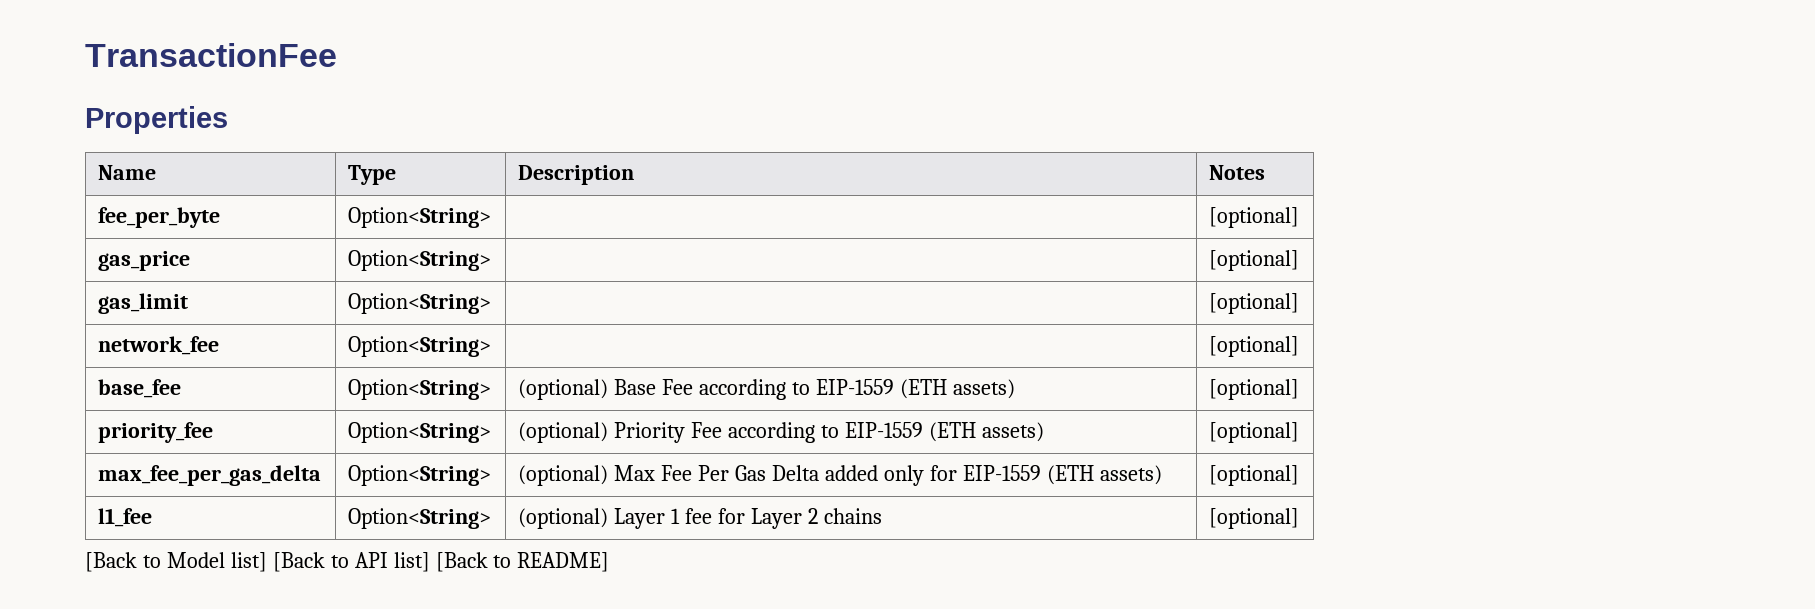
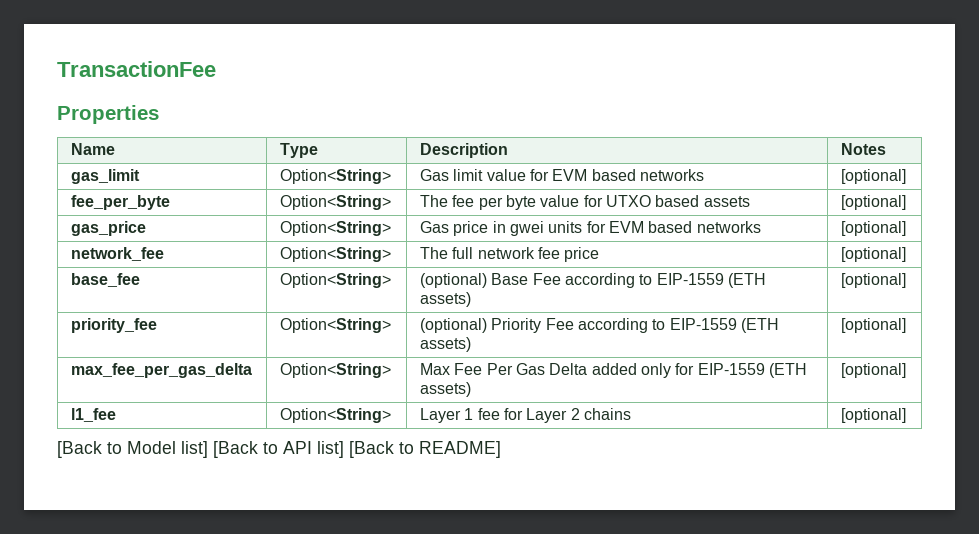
- fee_per_byte | Option<String> | | [optional]
- gas_price | Option<String> | | [optional]
- gas_limit | Option<String> | | [optional]
- network_fee | Option<String> | | [optional]
+ gas_limit | Option<String> | Gas limit value for EVM based networks | [optional]
+ fee_per_byte | Option<String> | The fee per byte value for UTXO based assets | [optional]
+ gas_price | Option<String> | Gas price in gwei units for EVM based networks | [optional]
+ network_fee | Option<String> | The full network fee price | [optional]
- max_fee_per_gas_delta | Option<String> | (optional) Max Fee Per Gas Delta added only for EIP-1559 (ETH assets) | [optional]
+ max_fee_per_gas_delta | Option<String> | Max Fee Per Gas Delta added only for EIP-1559 (ETH assets) | [optional]
- l1_fee | Option<String> | (optional) Layer 1 fee for Layer 2 chains | [optional]
+ l1_fee | Option<String> | Layer 1 fee for Layer 2 chains | [optional]

